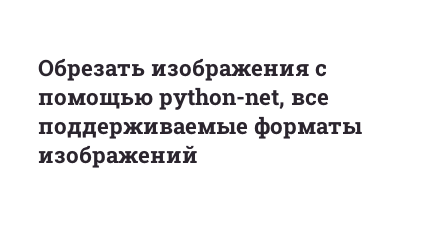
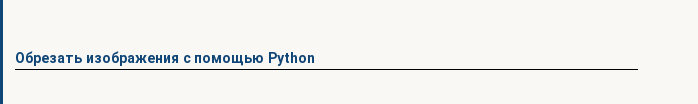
- Обрезать изображения с помощью python-net, все поддерживаемые форматы изображений
+ Обрезать изображения с помощью Python

